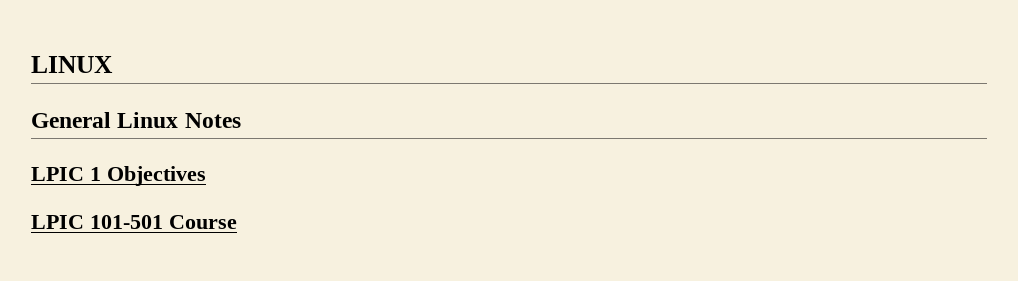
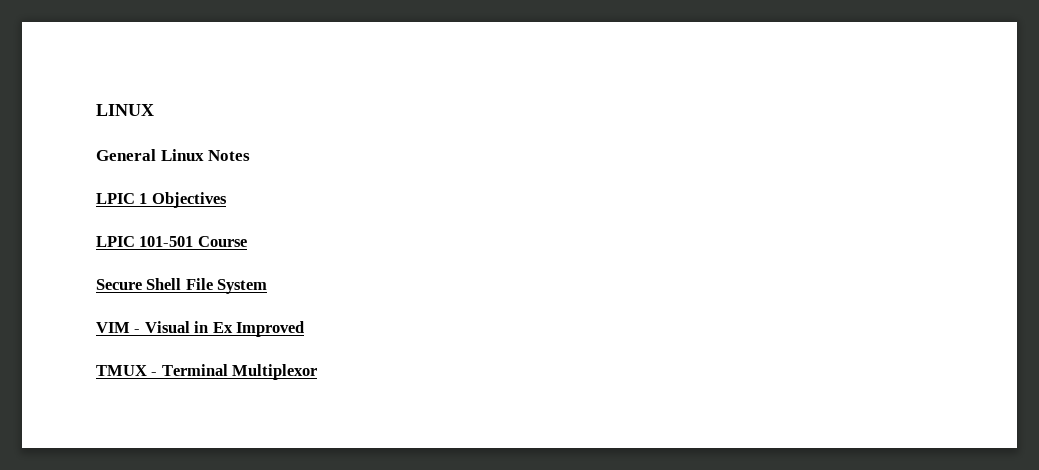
+ Secure Shell File System
+ VIM - Visual in Ex Improved
+ TMUX - Terminal Multiplexor

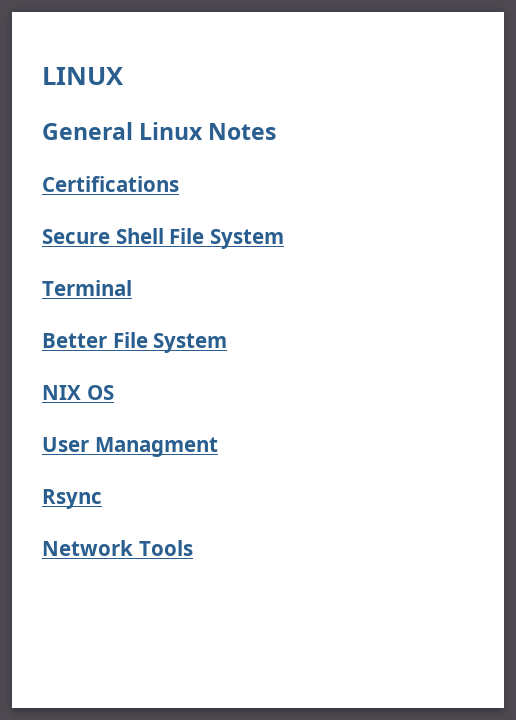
- LPIC 1 Objectives
- LPIC 101-501 Course
+ Certifications
  Secure Shell File System
- VIM - Visual in Ex Improved
- TMUX - Terminal Multiplexor
+ Terminal
+ Better File System
+ NIX OS
+ User Managment
+ Rsync
+ Network Tools

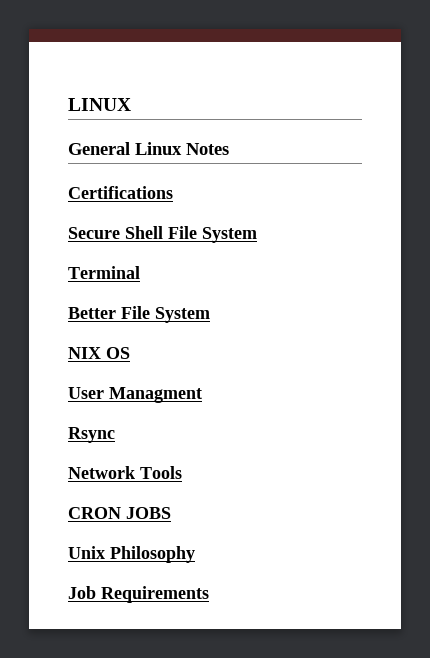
+ CRON JOBS
+ Unix Philosophy
+ Job Requirements

